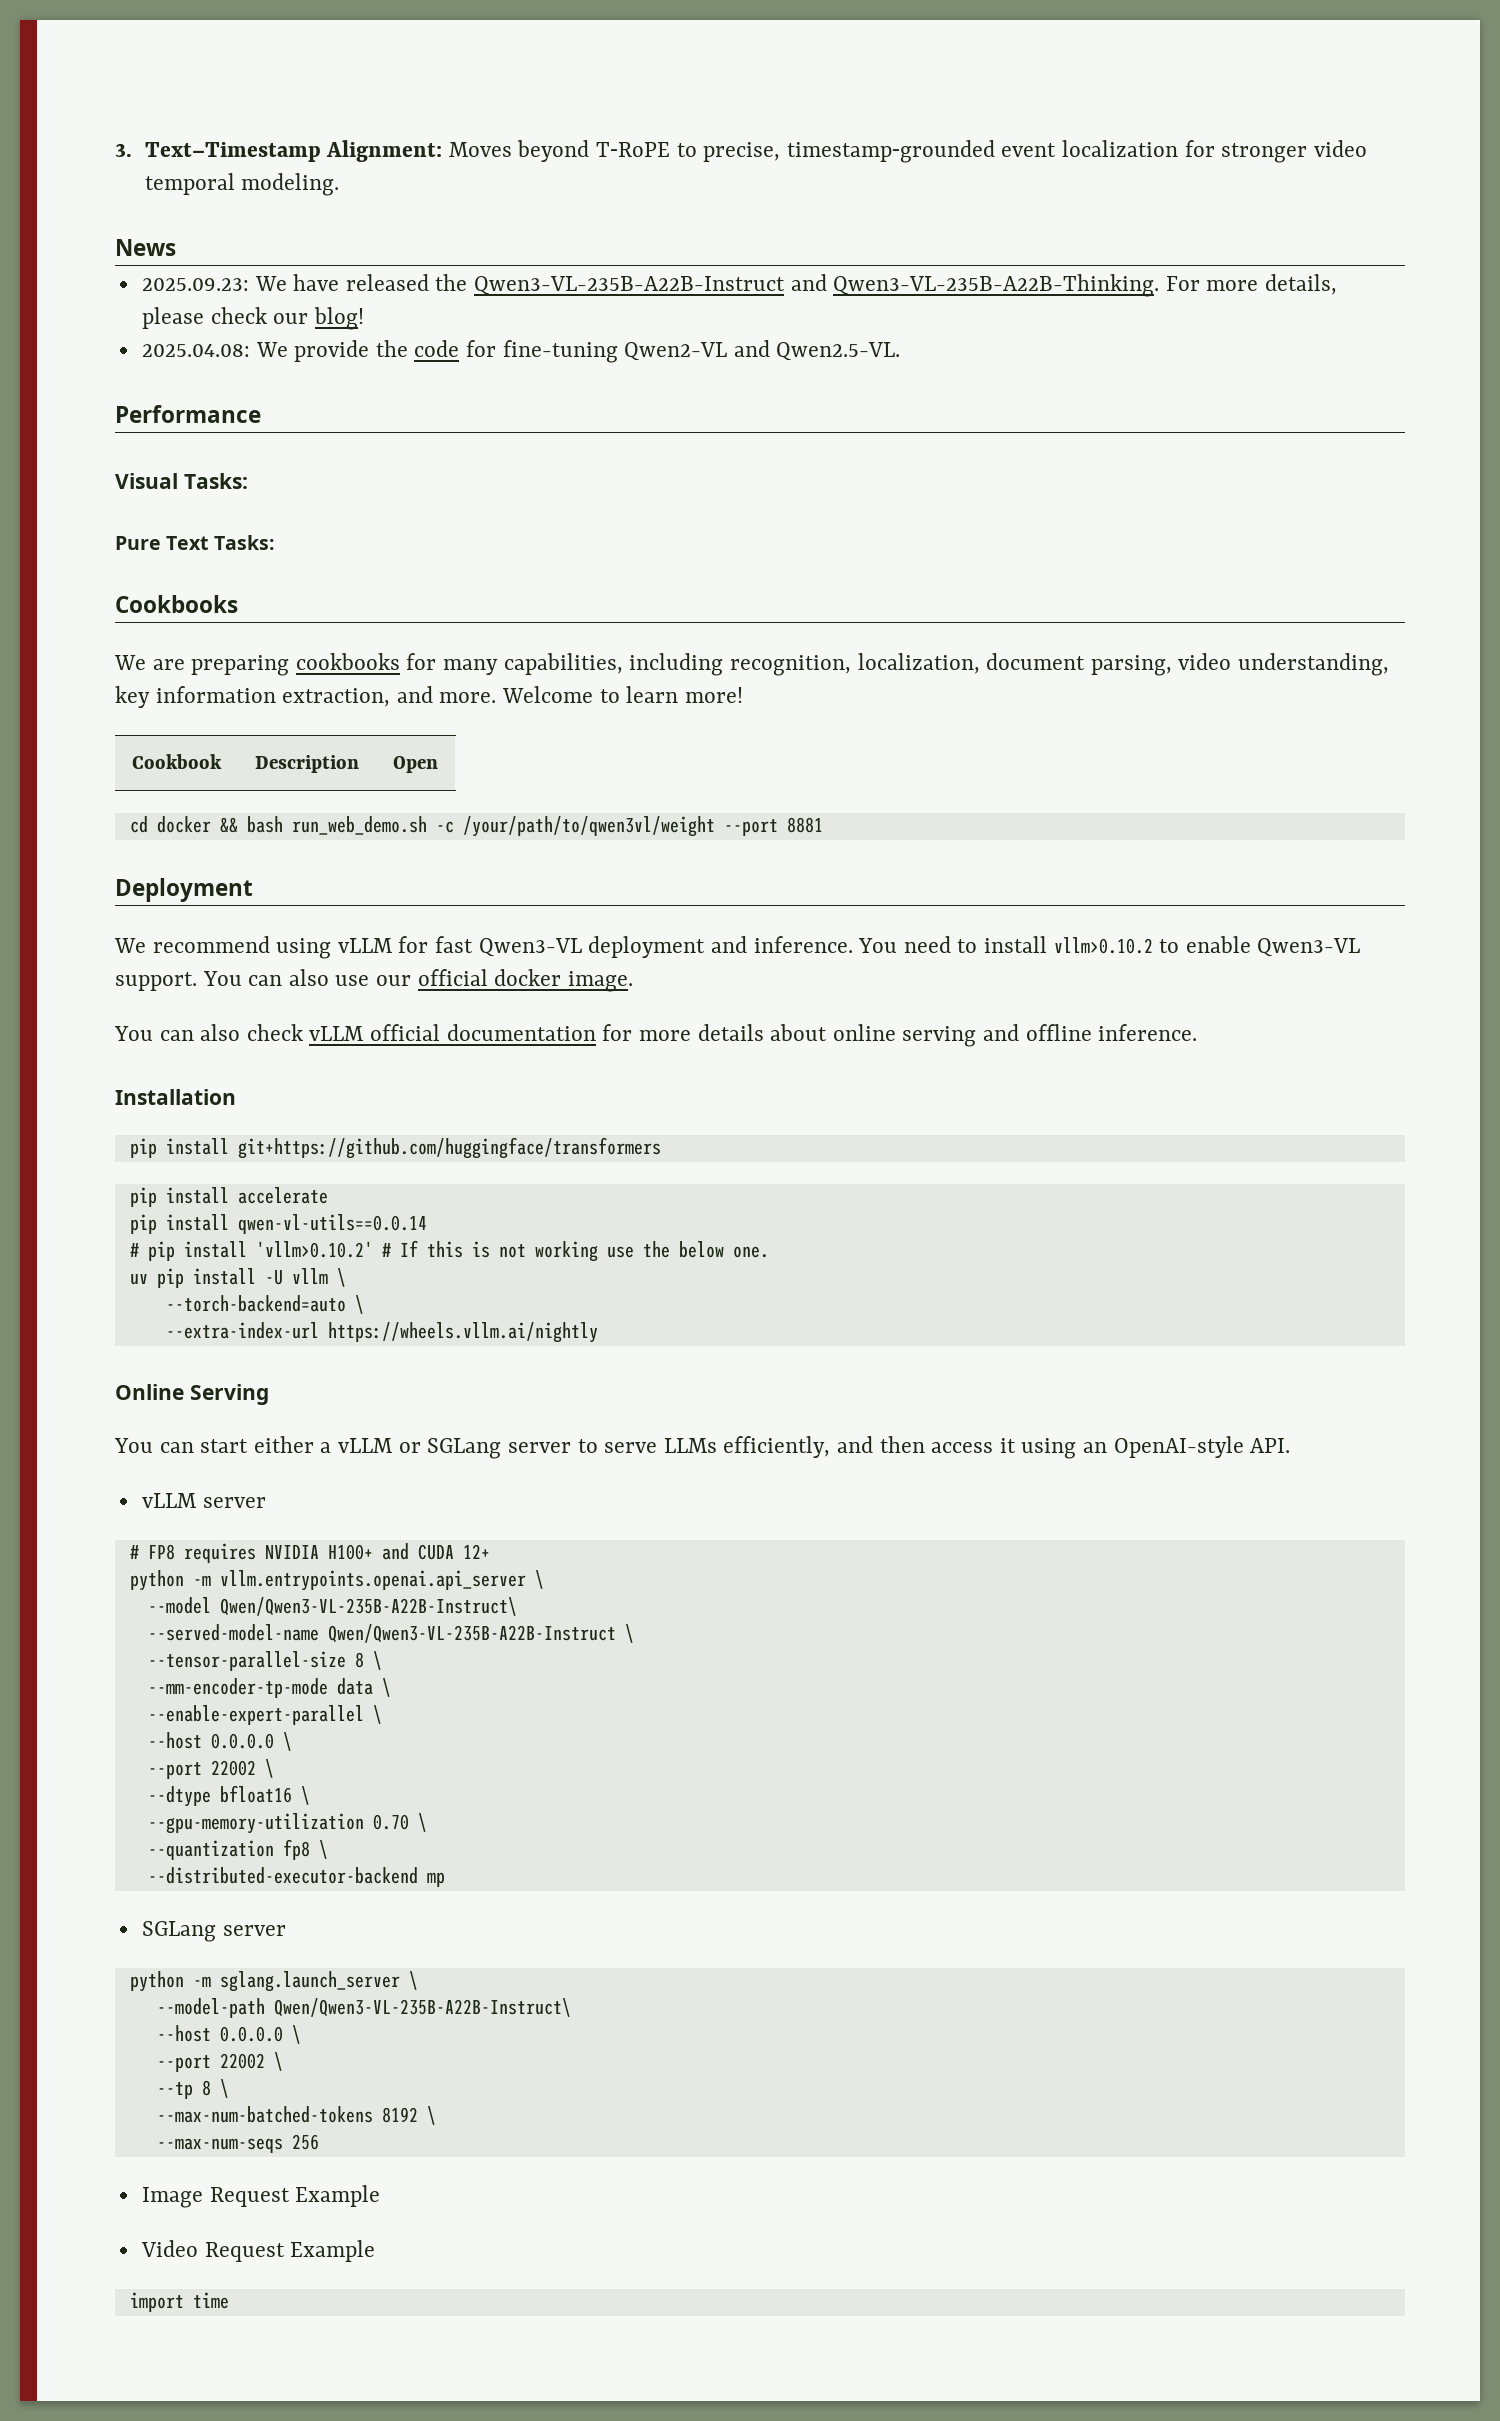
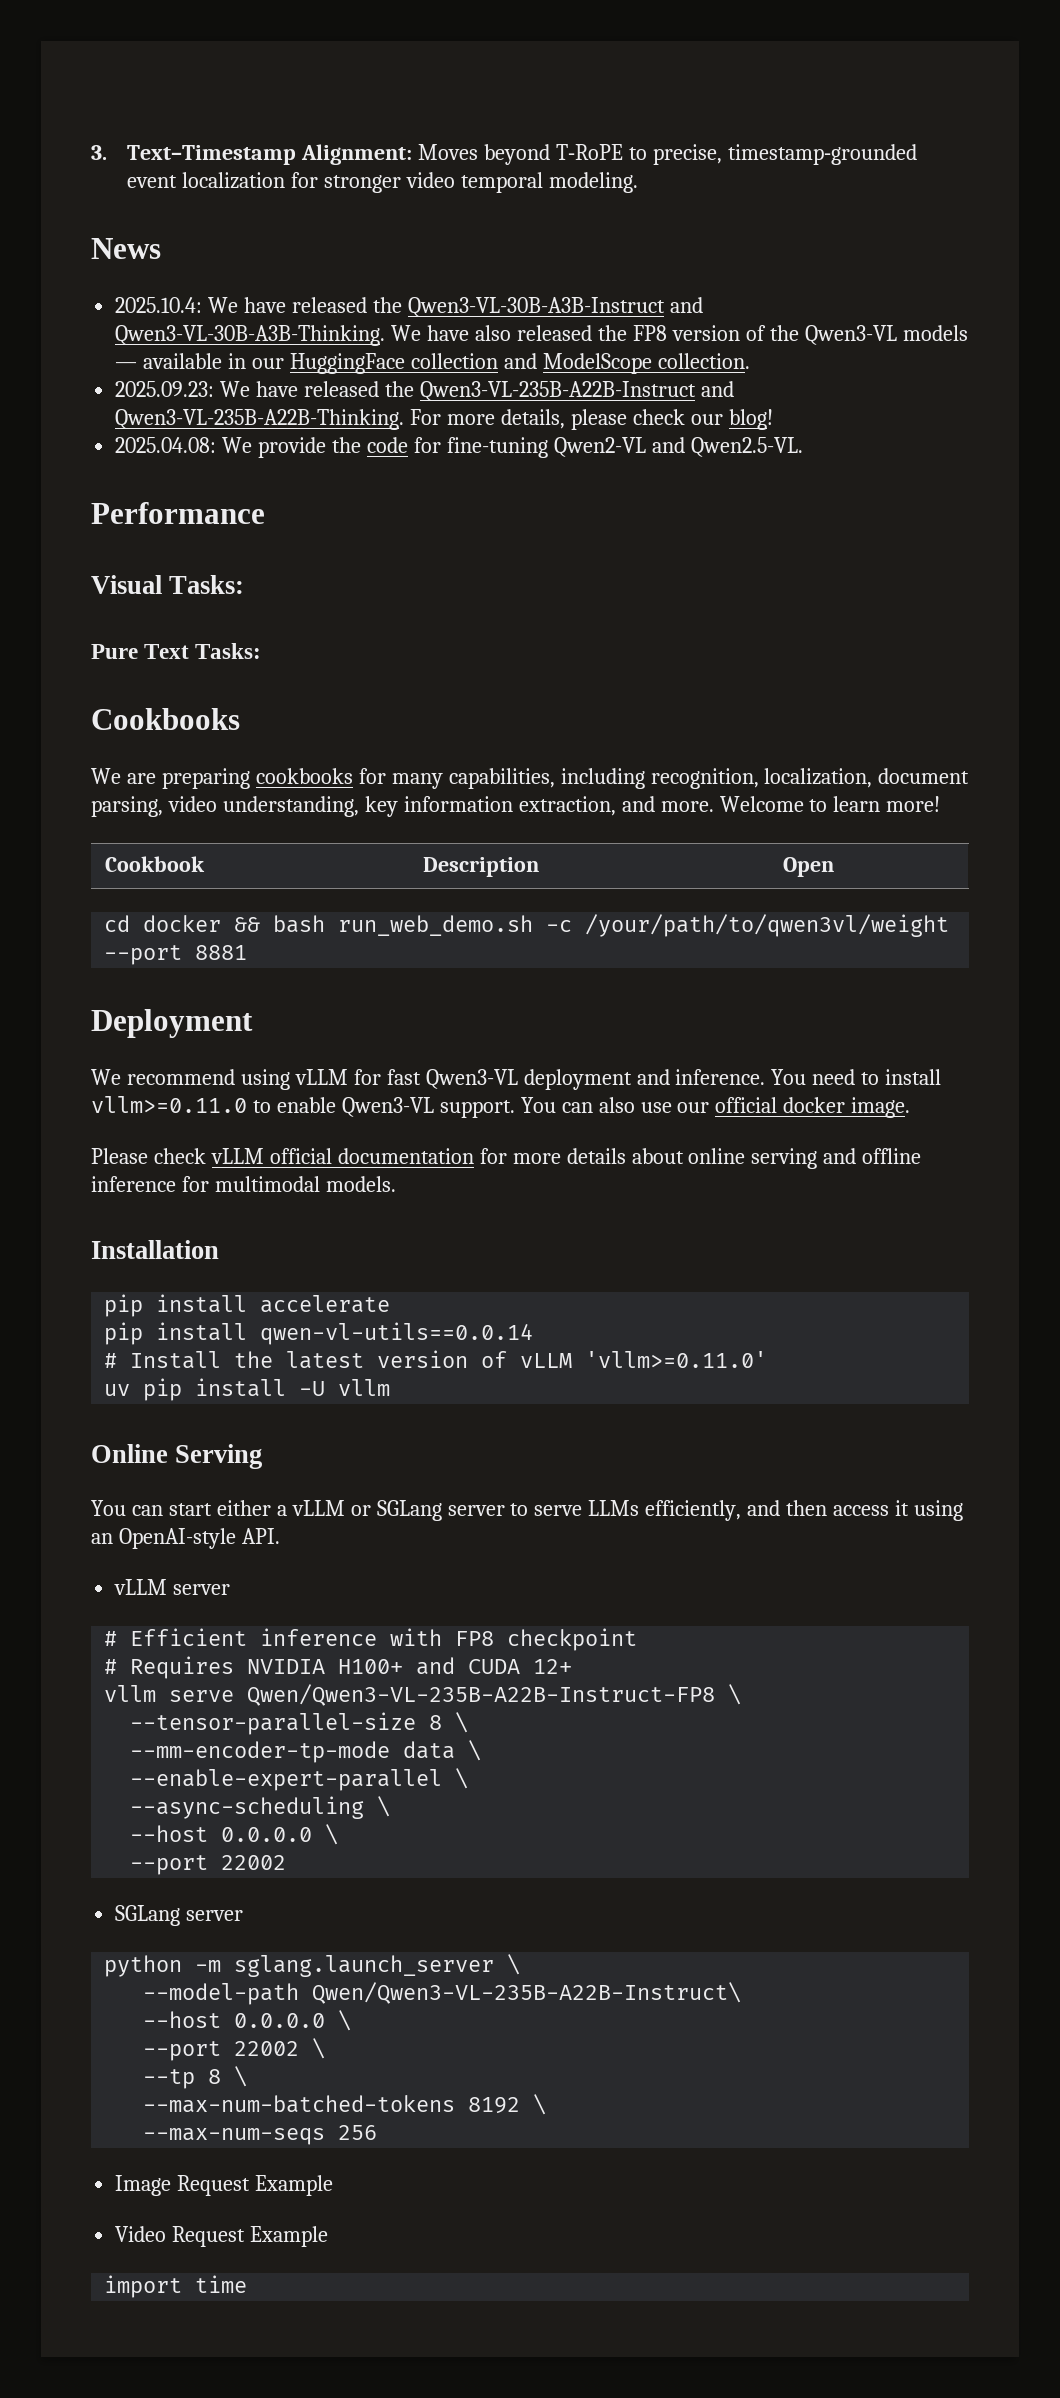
+ 2025.10.4: We have released the Qwen3-VL-30B-A3B-Instruct and Qwen3-VL-30B-A3B-Thinking. We have also released the FP8 version of the Qwen3-VL models — available in our HuggingFace collection and ModelScope collection.
- You need to install vllm>0.10.2 to enable Qwen3-VL support.
+ You need to install vllm>=0.11.0 to enable Qwen3-VL support.
- You can also check vLLM official documentation for more details about online serving and offline inference.
+ Please check vLLM official documentation for more details about online serving and offline inference for multimodal models.
  Installation
- pip install git+https://github.com/huggingface/transformers
- # pip install 'vllm>0.10.2' # If this is not working use the below one.
+ # Install the latest version of vLLM 'vllm>=0.11.0'
- uv pip install -U vllm \
- --torch-backend=auto \
- --extra-index-url https://wheels.vllm.ai/nightly
+ uv pip install -U vllm
- # FP8 requires NVIDIA H100+ and CUDA 12+
+ # Efficient inference with FP8 checkpoint
+ # Requires NVIDIA H100+ and CUDA 12+
- python -m vllm.entrypoints.openai.api_server \
- --model Qwen/Qwen3-VL-235B-A22B-Instruct\
- --served-model-name Qwen/Qwen3-VL-235B-A22B-Instruct \
+ vllm serve Qwen/Qwen3-VL-235B-A22B-Instruct-FP8 \
  --enable-expert-parallel \
+ --async-scheduling \
  --host 0.0.0.0 \
- --port 22002 \
- --dtype bfloat16 \
- --gpu-memory-utilization 0.70 \
- --quantization fp8 \
- --distributed-executor-backend mp
+ --port 22002

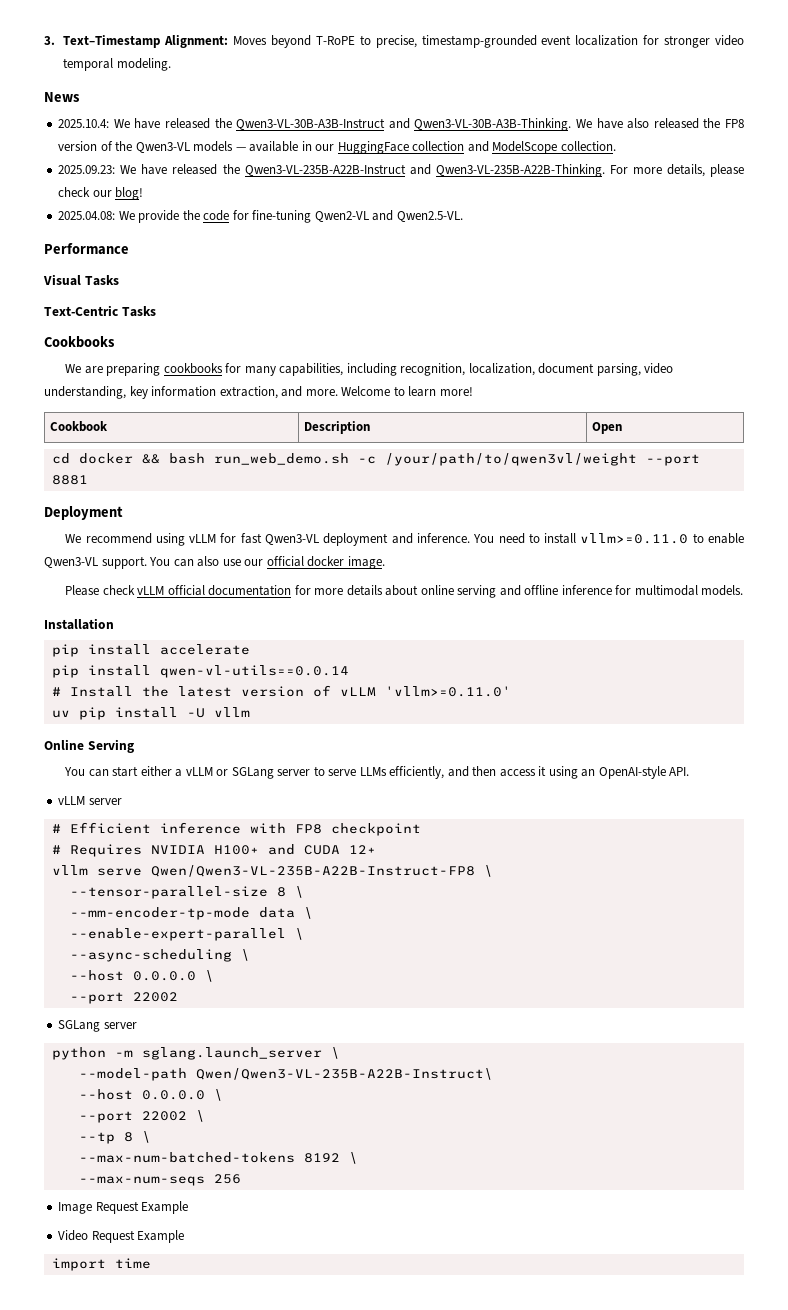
- Visual Tasks:
- Pure Text Tasks:
+ Visual Tasks
+ Text-Centric Tasks

